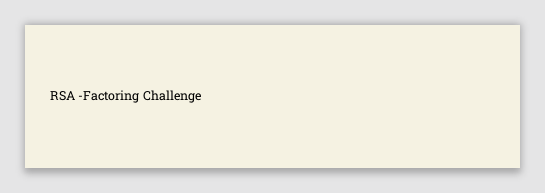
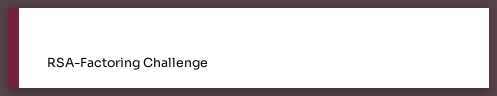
- RSA -Factoring Challenge
+ RSA-Factoring Challenge

